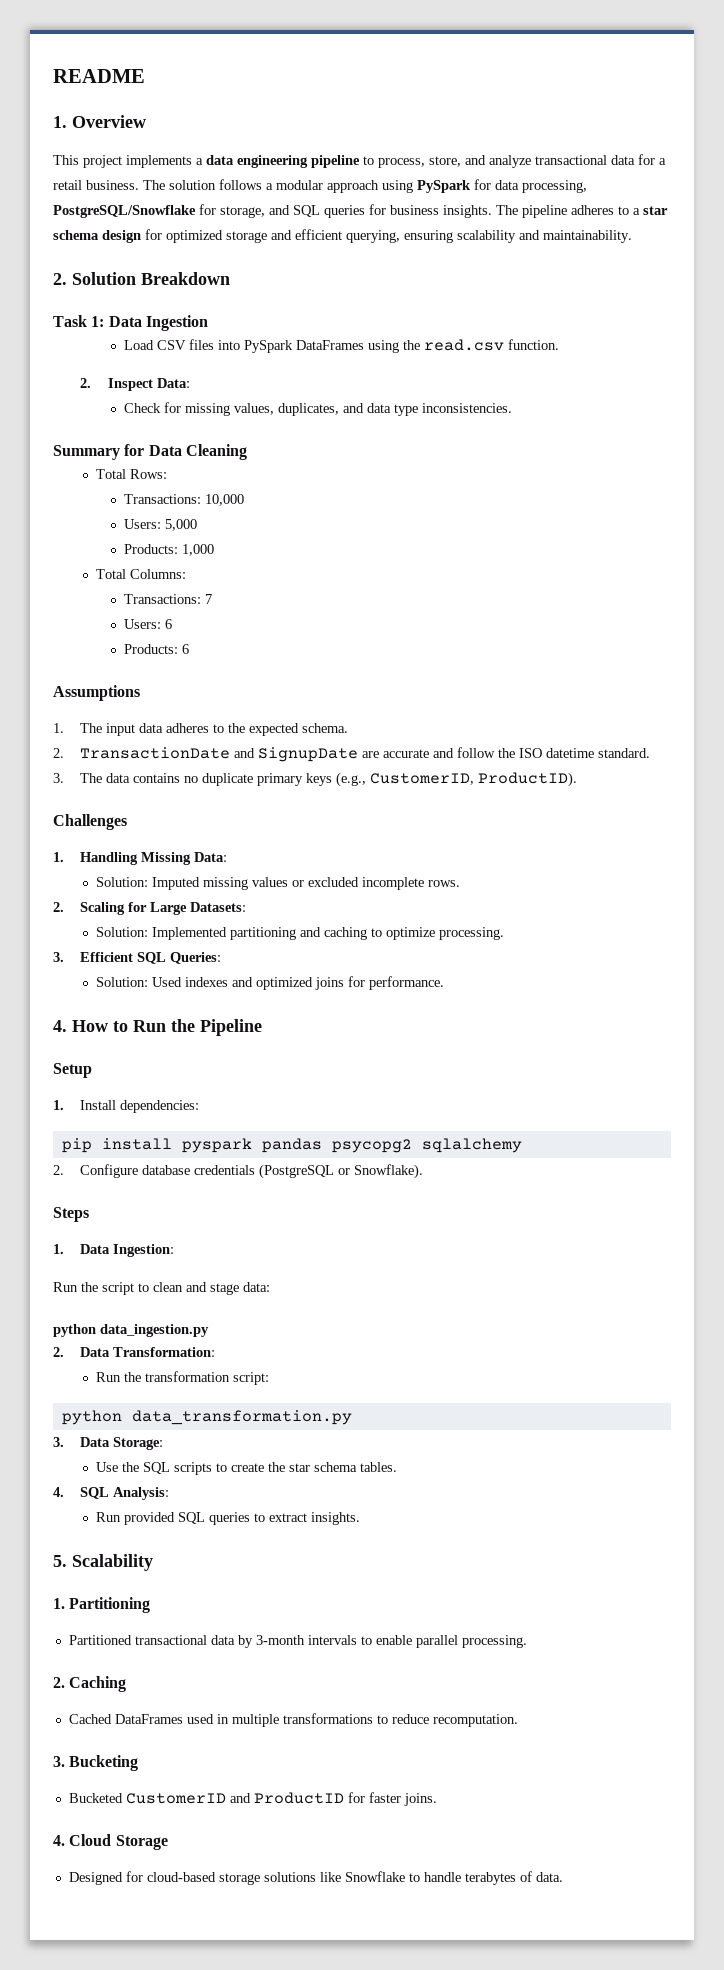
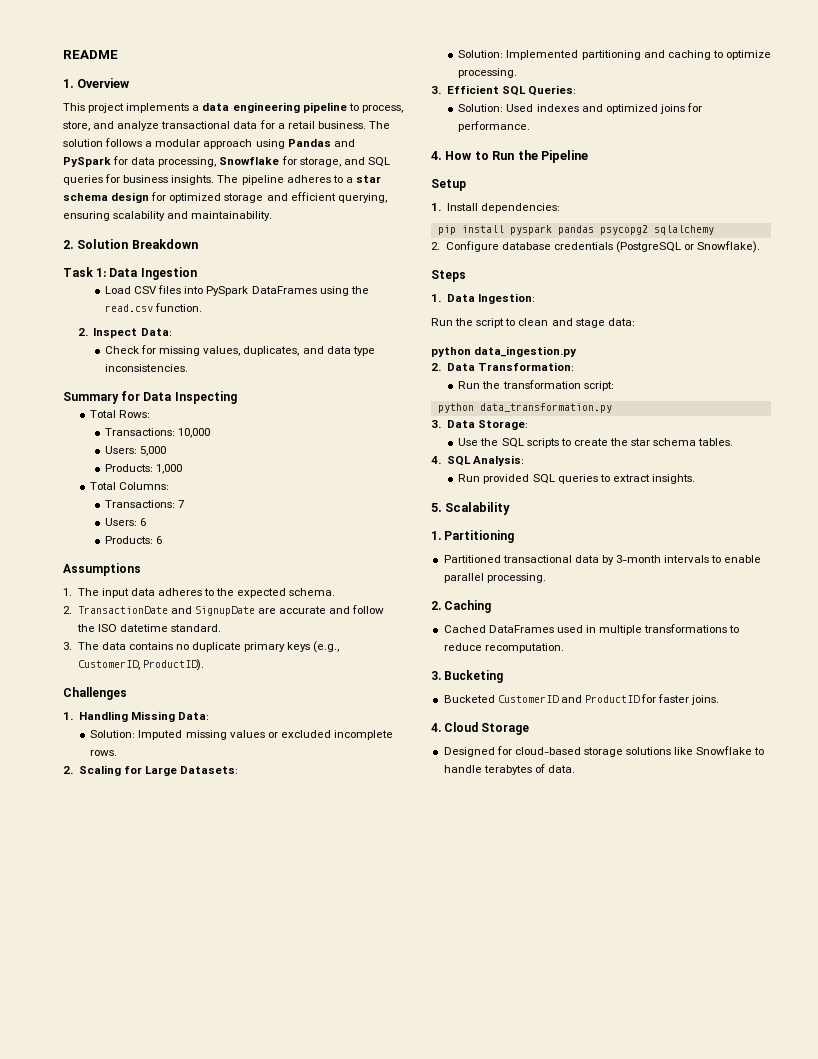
- The solution follows a modular approach using PySpark for data processing, PostgreSQL/Snowflake for storage, and SQL queries for business insights.
+ The solution follows a modular approach using Pandas and PySpark for data processing, Snowflake for storage, and SQL queries for business insights.
- Summary for Data Cleaning
+ Summary for Data Inspecting

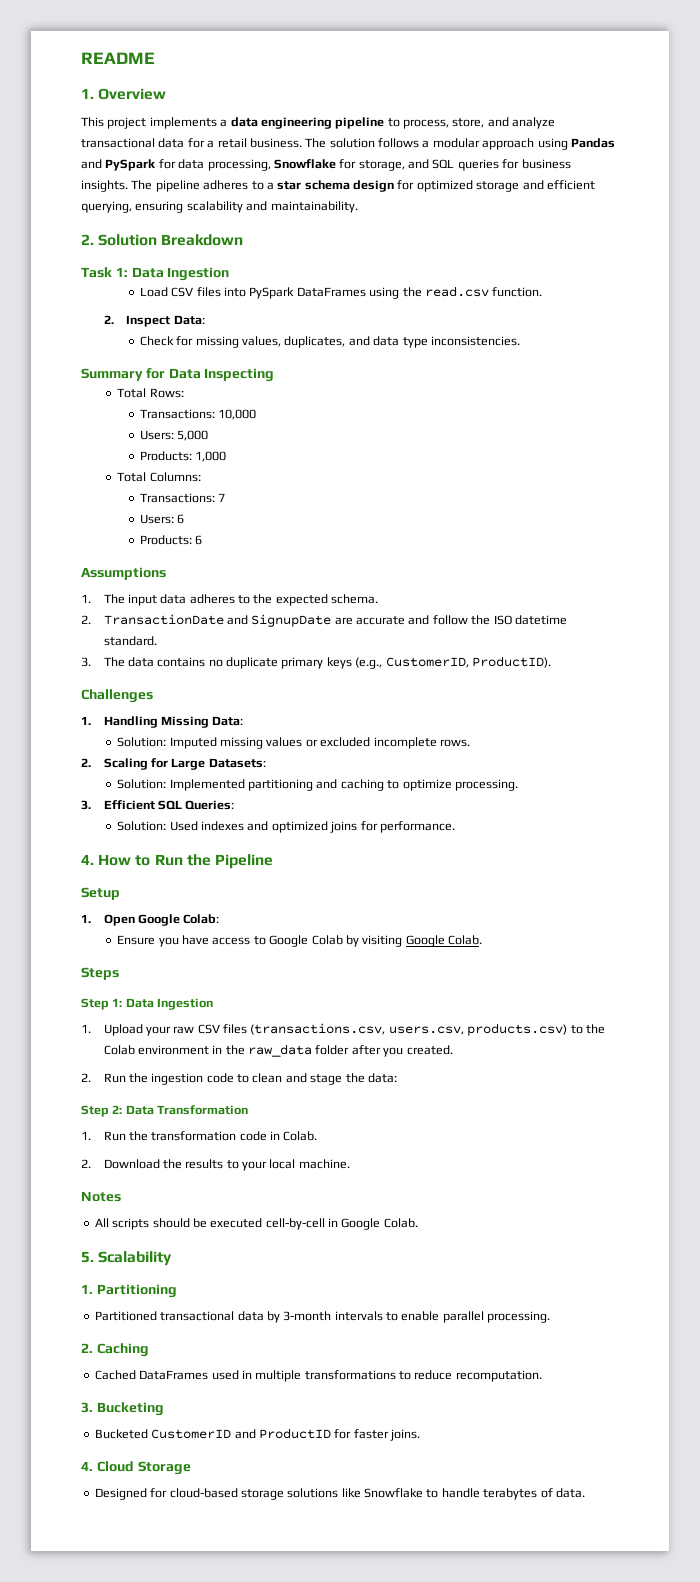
- 1. Install dependencies:
- pip install pyspark pandas psycopg2 sqlalchemy
- 2. Configure database credentials (PostgreSQL or Snowflake).
+ 1. Open Google Colab:
+ Ensure you have access to Google Colab by visiting Google Colab.
  Steps
- 1. Data Ingestion:
- Run the script to clean and stage data:
+ Step 1: Data Ingestion
+ 1. Upload your raw CSV files (transactions.csv, users.csv, products.csv) to the Colab environment in the raw_data folder after you created.
+ 2. Run the ingestion code to clean and stage the data:
- python data_ingestion.py
- 2. Data Transformation:
- Run the transformation script:
- python data_transformation.py
- 3. Data Storage:
- Use the SQL scripts to create the star schema tables.
- 4. SQL Analysis:
- Run provided SQL queries to extract insights.
+ Step 2: Data Transformation
+ 1. Run the transformation code in Colab.
+ 2. Download the results to your local machine.
+ Notes
+ All scripts should be executed cell-by-cell in Google Colab.

